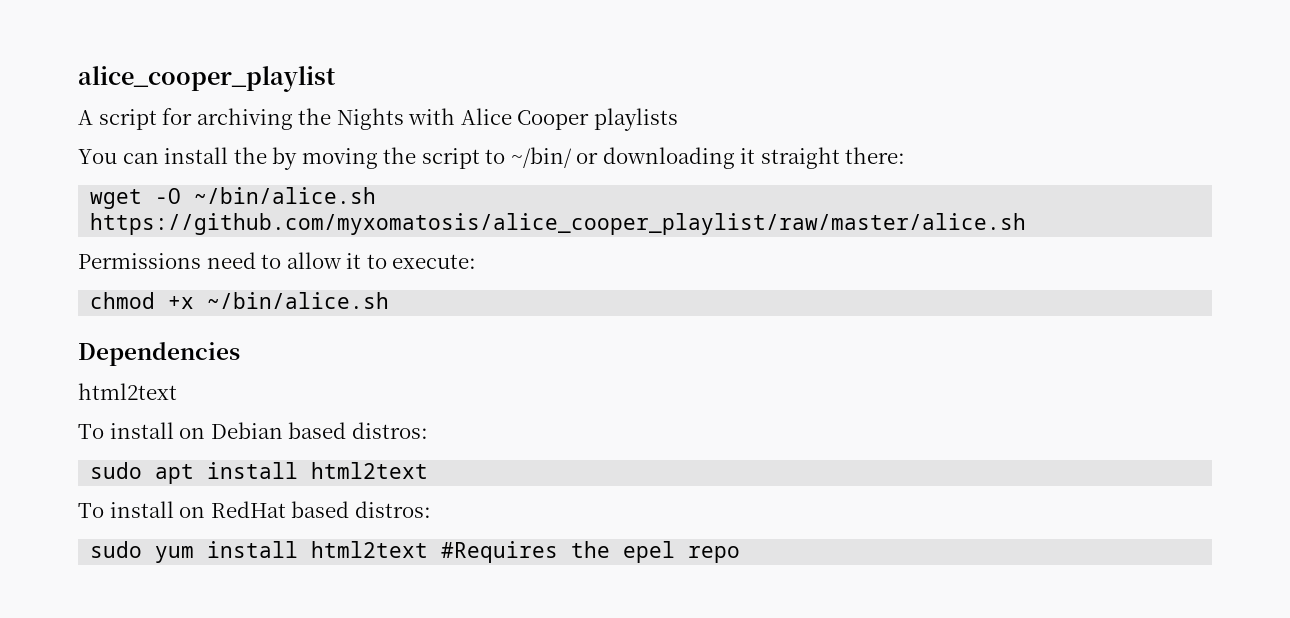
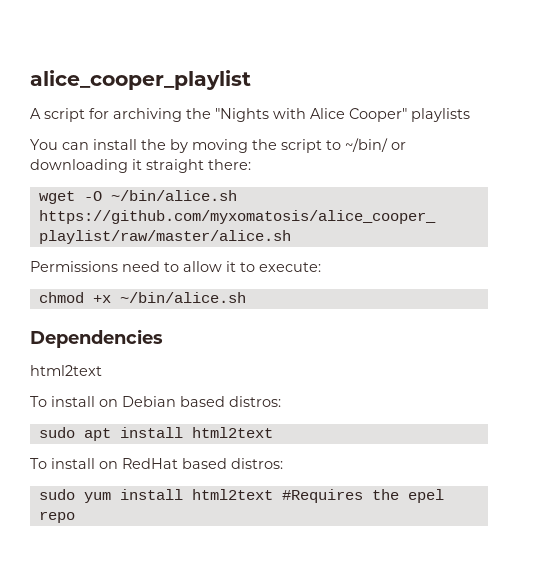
- A script for archiving the Nights with Alice Cooper playlists
+ A script for archiving the "Nights with Alice Cooper" playlists

